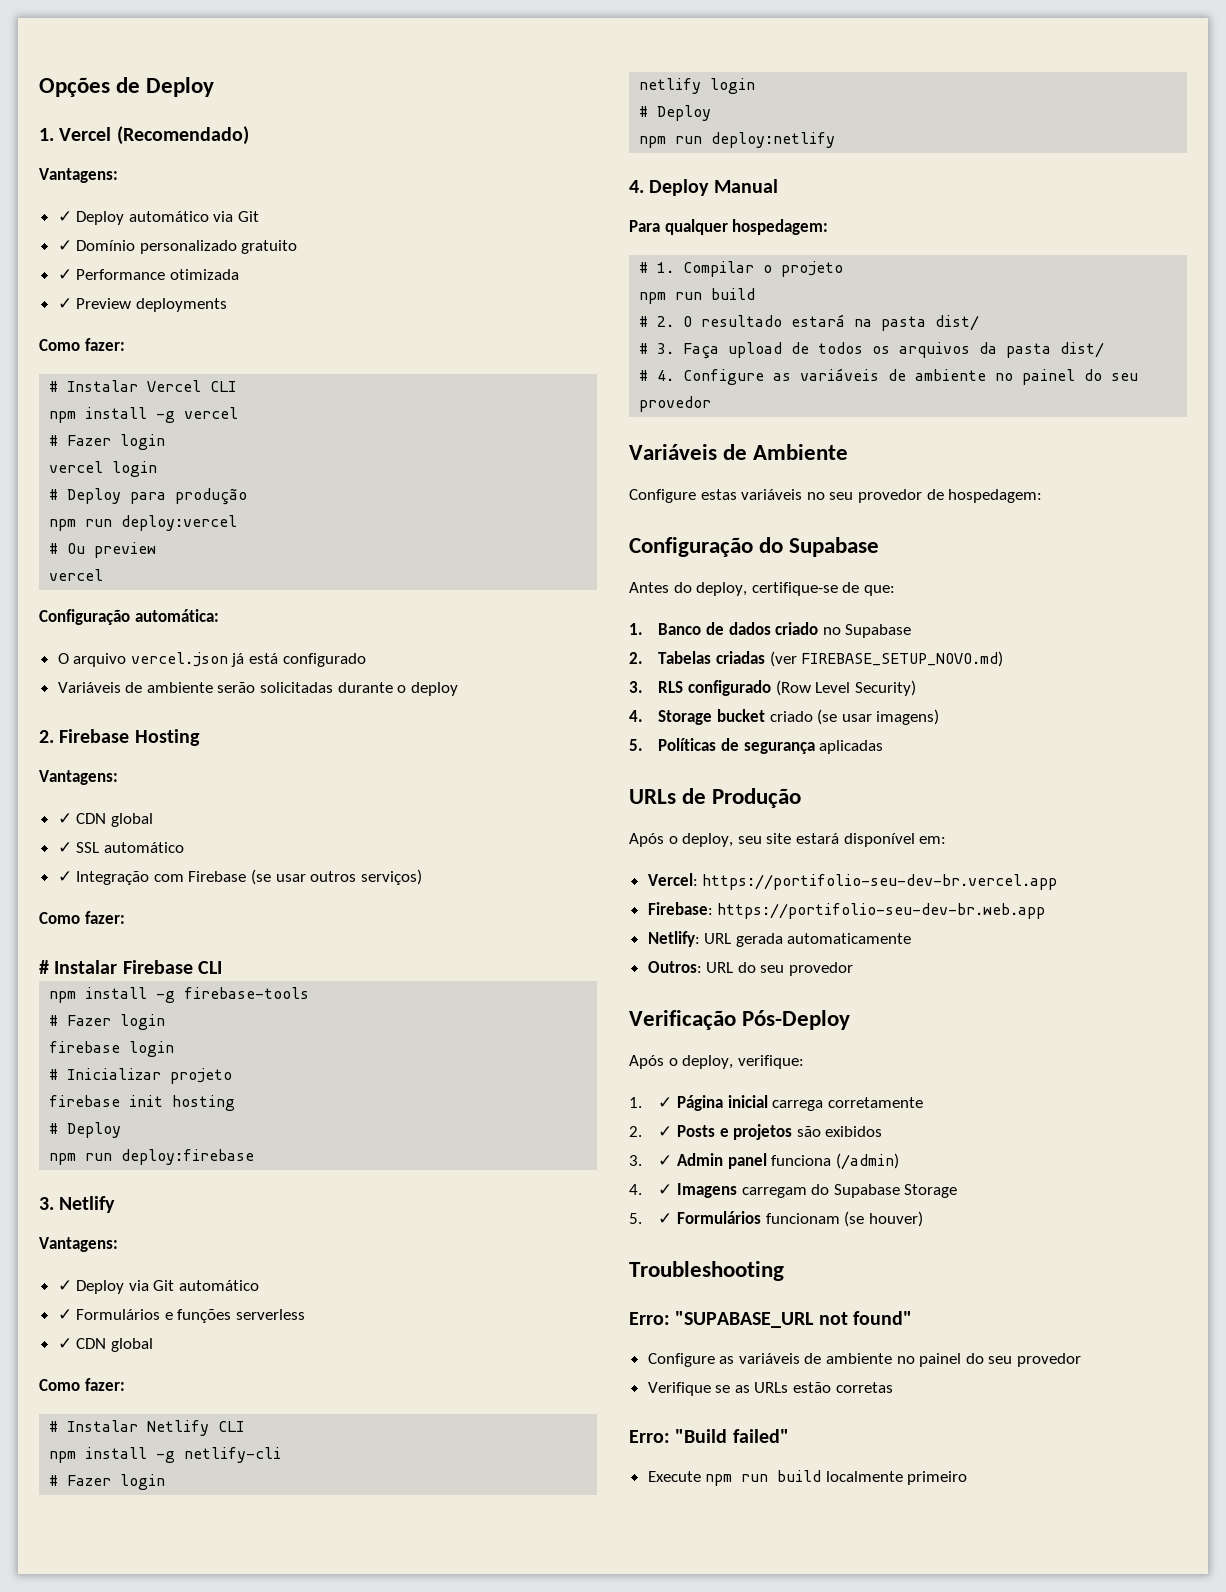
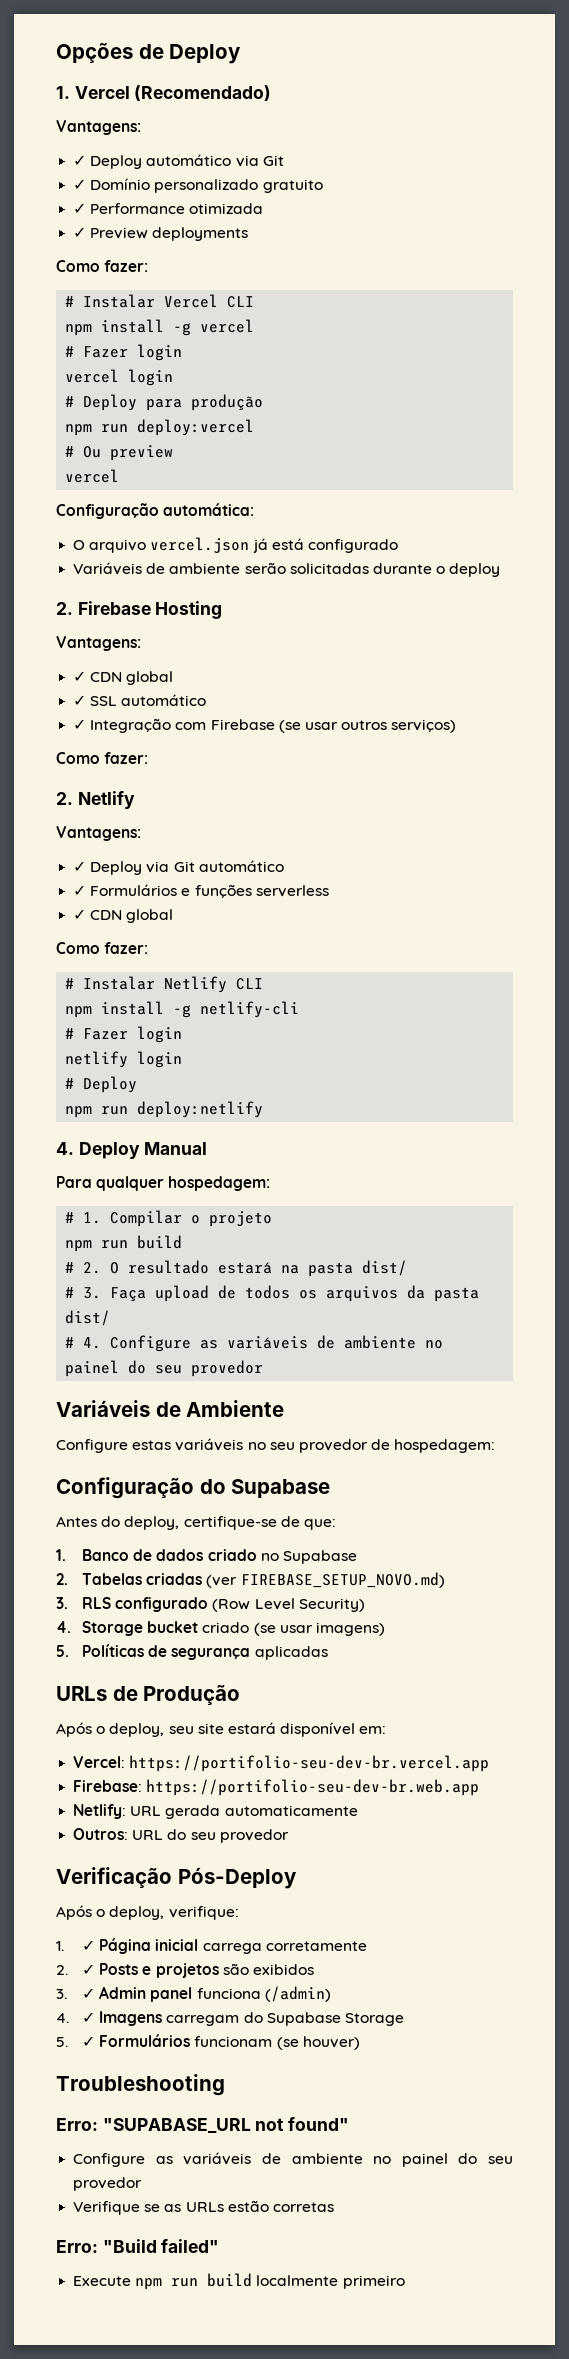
- # Instalar Firebase CLI
- npm install -g firebase-tools
- # Fazer login
- firebase login
- # Inicializar projeto
- firebase init hosting
- # Deploy
- npm run deploy:firebase
- 3. Netlify
+ 2. Netlify

